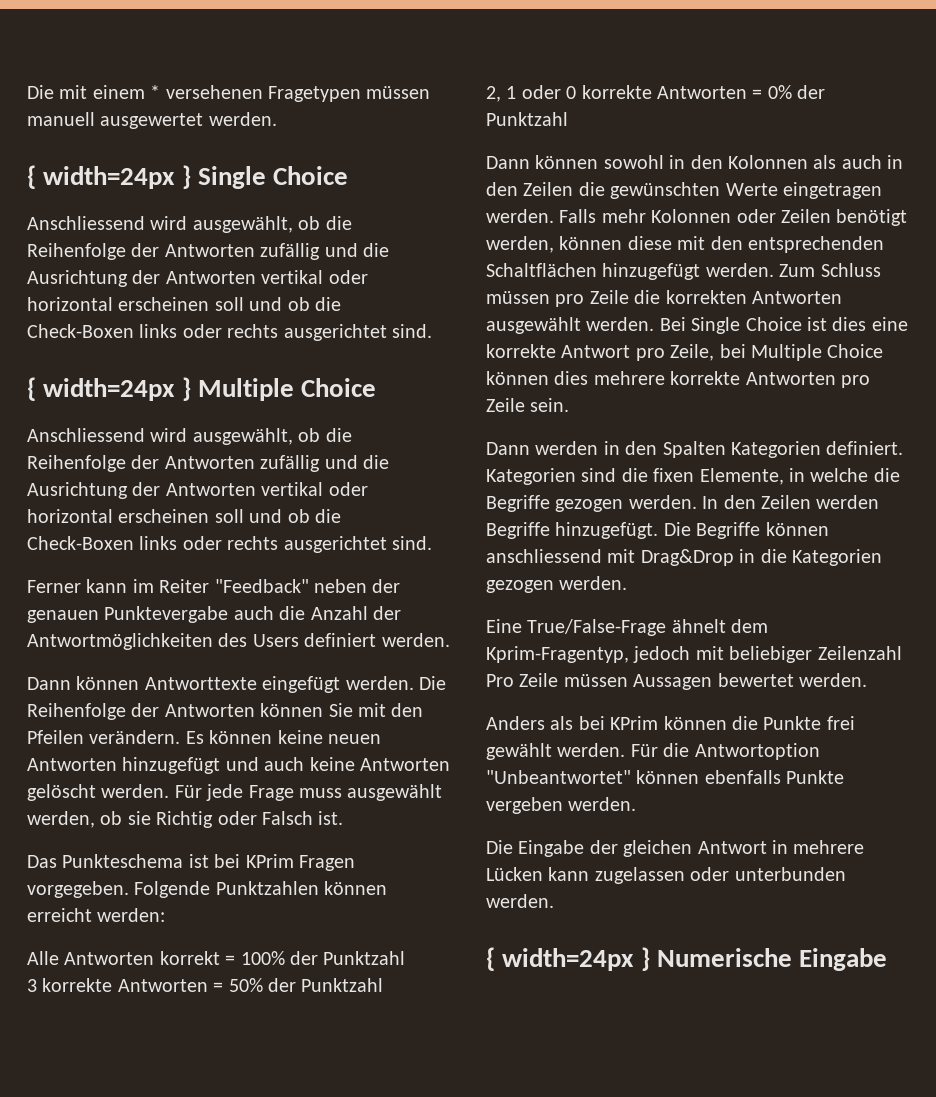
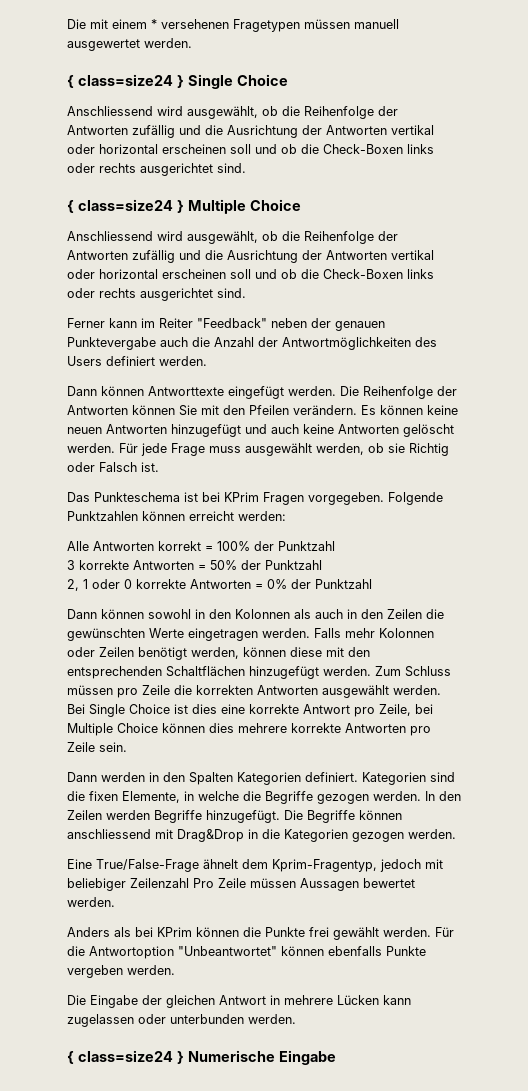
- { width=24px } Single Choice
+ { class=size24 } Single Choice
- { width=24px } Multiple Choice
+ { class=size24 } Multiple Choice
- { width=24px } Numerische Eingabe
+ { class=size24 } Numerische Eingabe

